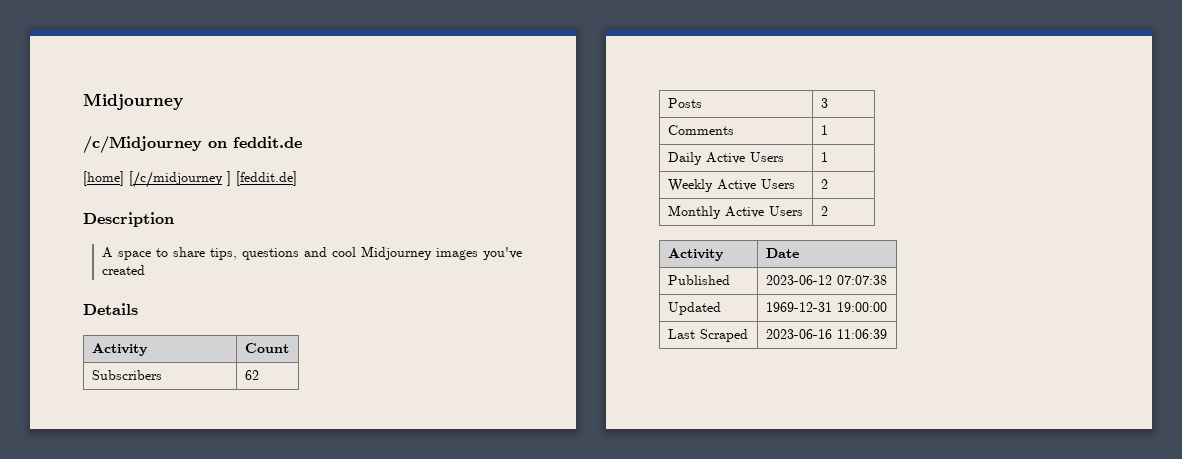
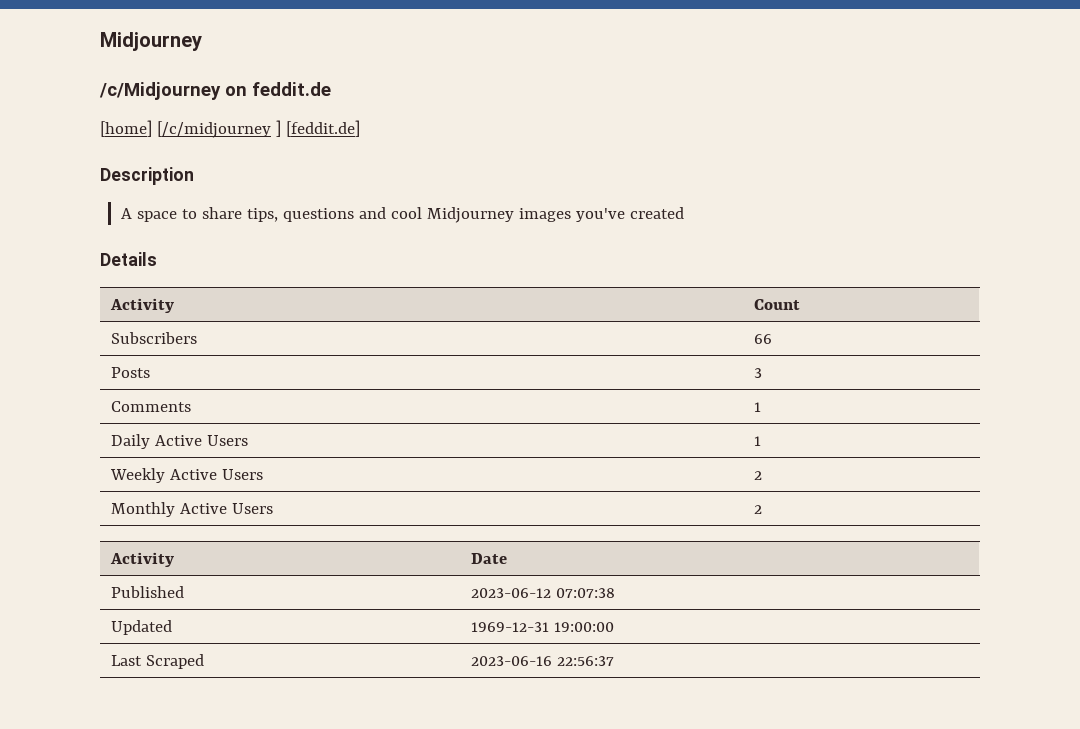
- Subscribers | 62
+ Subscribers | 66
- Last Scraped | 2023-06-16 11:06:39
+ Last Scraped | 2023-06-16 22:56:37

